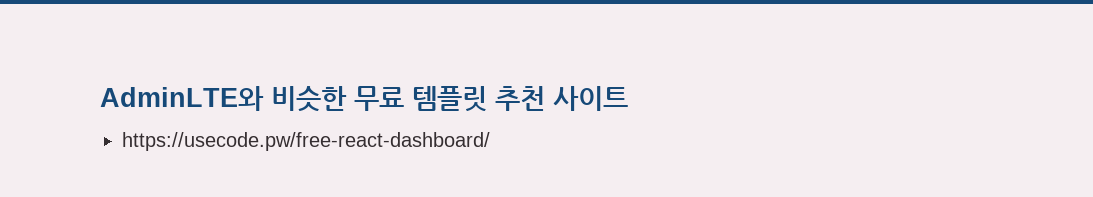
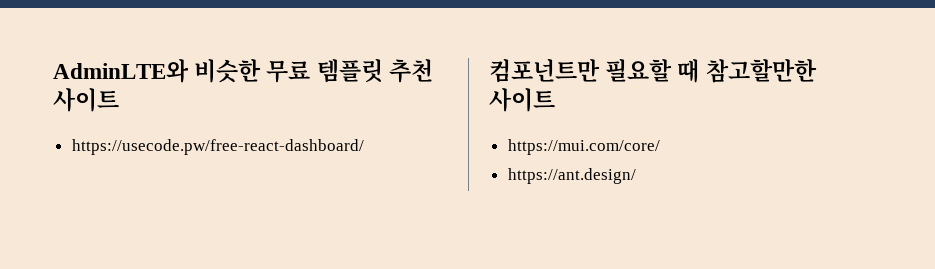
+ 컴포넌트만 필요할 때 참고할만한 사이트
+ https://mui.com/core/
+ https://ant.design/

